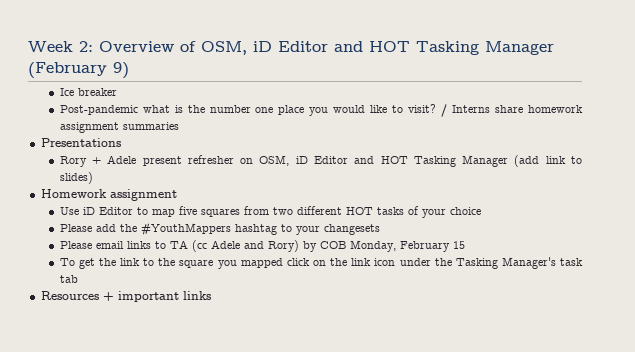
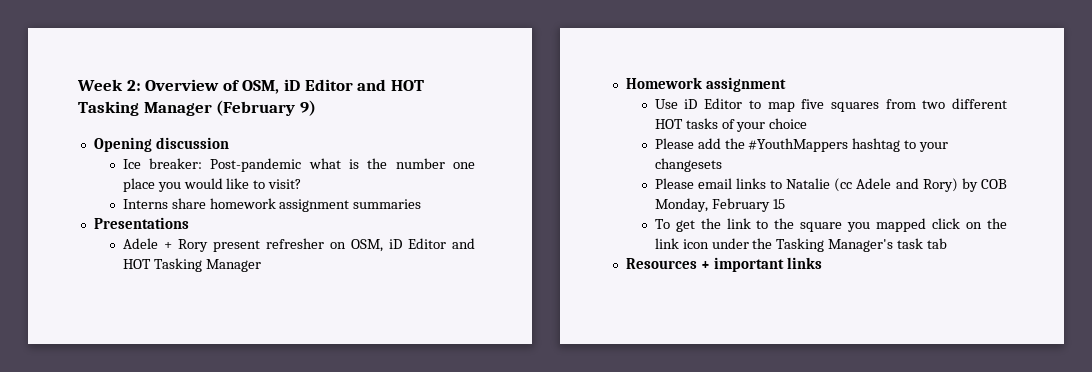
+ Opening discussion
- Ice breaker
- Post-pandemic what is the number one place you would like to visit? / Interns share homework assignment summaries
+ Ice breaker: Post-pandemic what is the number one place you would like to visit?
+ Interns share homework assignment summaries
- Rory + Adele present refresher on OSM, iD Editor and HOT Tasking Manager (add link to slides)
+ Adele + Rory present refresher on OSM, iD Editor and HOT Tasking Manager
- Please email links to TA (cc Adele and Rory) by COB Monday, February 15
+ Please email links to Natalie (cc Adele and Rory) by COB Monday, February 15

